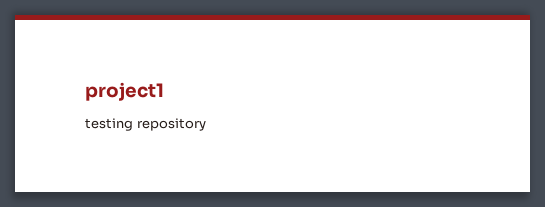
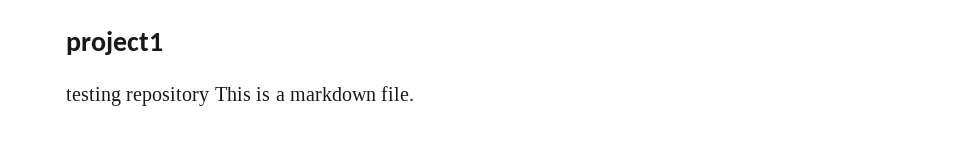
- testing repository
+ testing repository This is a markdown file.

